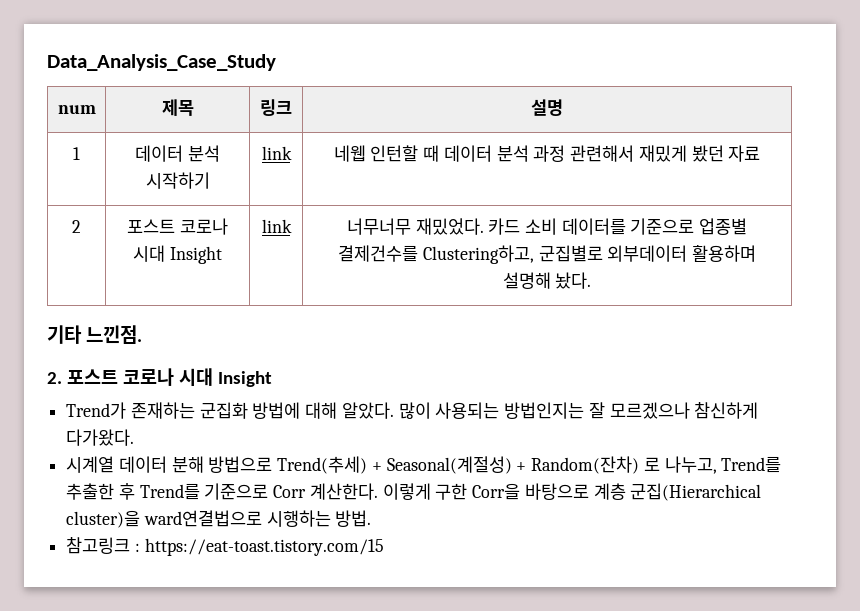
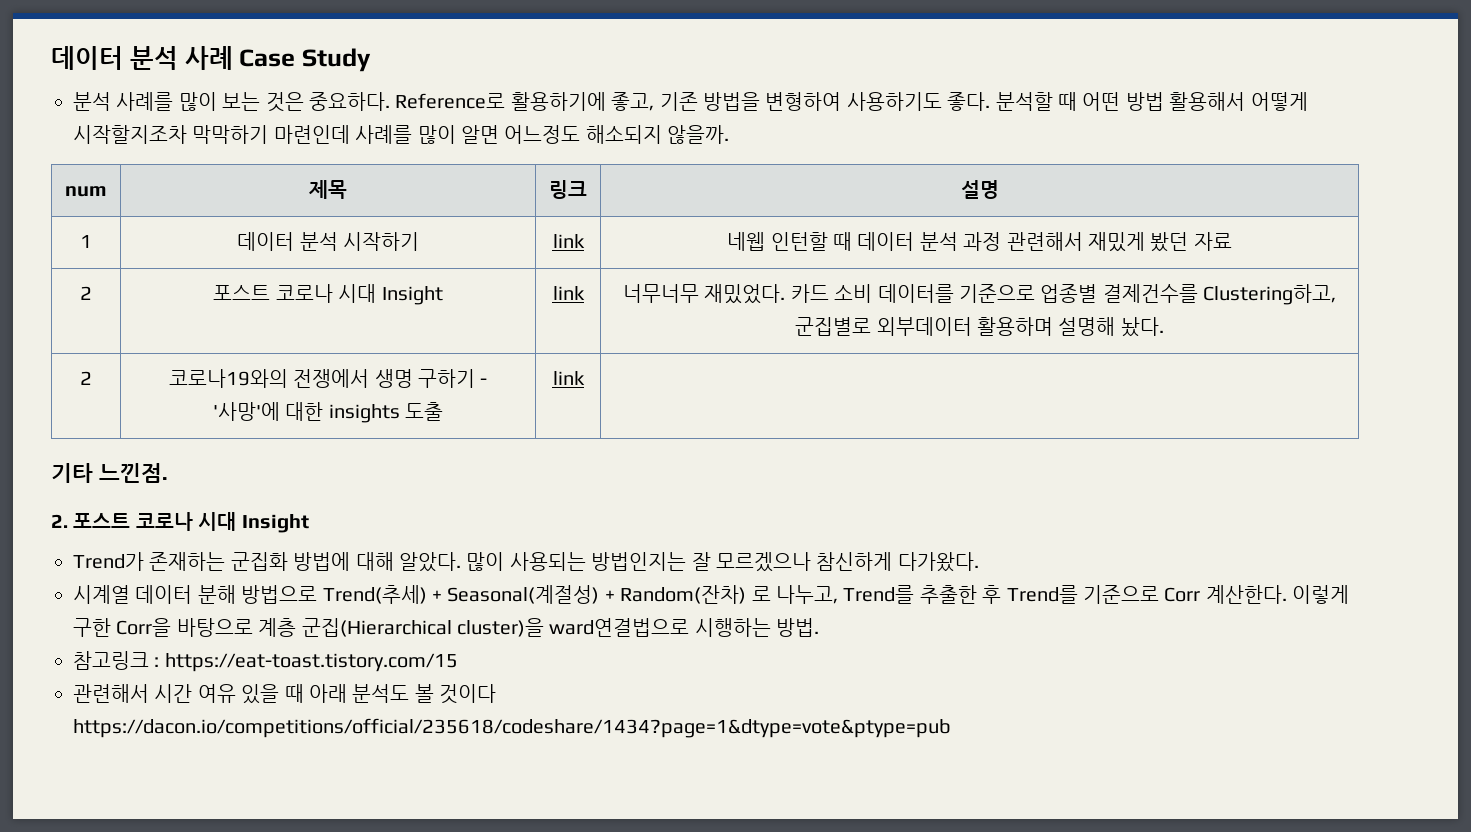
- Data_Analysis_Case_Study
+ 데이터 분석 사례 Case Study
+ 분석 사례를 많이 보는 것은 중요하다. Reference로 활용하기에 좋고, 기존 방법을 변형하여 사용하기도 좋다. 분석할 때 어떤 방법 활용해서 어떻게 시작할지조차 막막하기 마련인데 사례를 많이 알면 어느정도 해소되지 않을까.
+ 2 | 코로나19와의 전쟁에서 생명 구하기 - '사망'에 대한 insights 도출 | link |
+ 관련해서 시간 여유 있을 때 아래 분석도 볼 것이다 https://dacon.io/competitions/official/235618/codeshare/1434?page=1&dtype=vote&ptype=pub

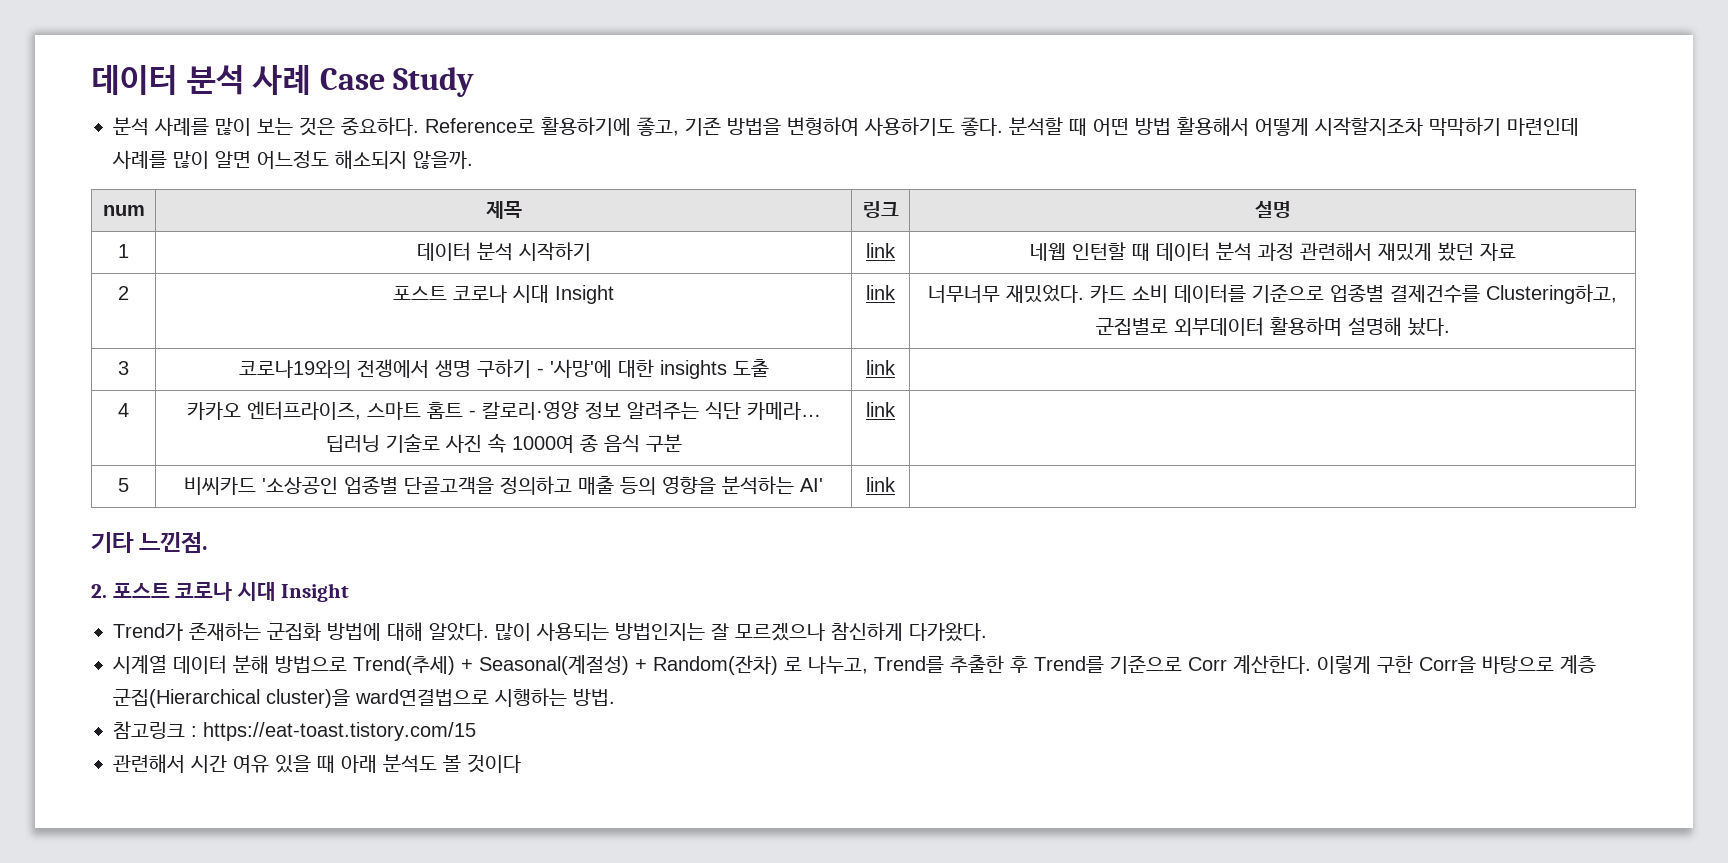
- 2 | 코로나19와의 전쟁에서 생명 구하기 - '사망'에 대한 insights 도출 | link |
+ 3 | 코로나19와의 전쟁에서 생명 구하기 - '사망'에 대한 insights 도출 | link |
+ 4 | 카카오 엔터프라이즈, 스마트 홈트 - 칼로리·영양 정보 알려주는 식단 카메라… 딥러닝 기술로 사진 속 1000여 종 음식 구분 | link |
+ 5 | 비씨카드 '소상공인 업종별 단골고객을 정의하고 매출 등의 영향을 분석하는 AI' | link |
- 관련해서 시간 여유 있을 때 아래 분석도 볼 것이다 https://dacon.io/competitions/official/235618/codeshare/1434?page=1&dtype=vote&ptype=pub
+ 관련해서 시간 여유 있을 때 아래 분석도 볼 것이다

